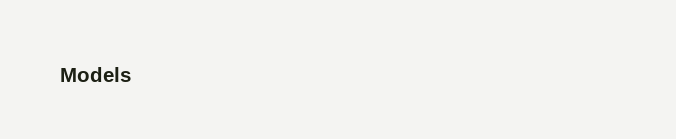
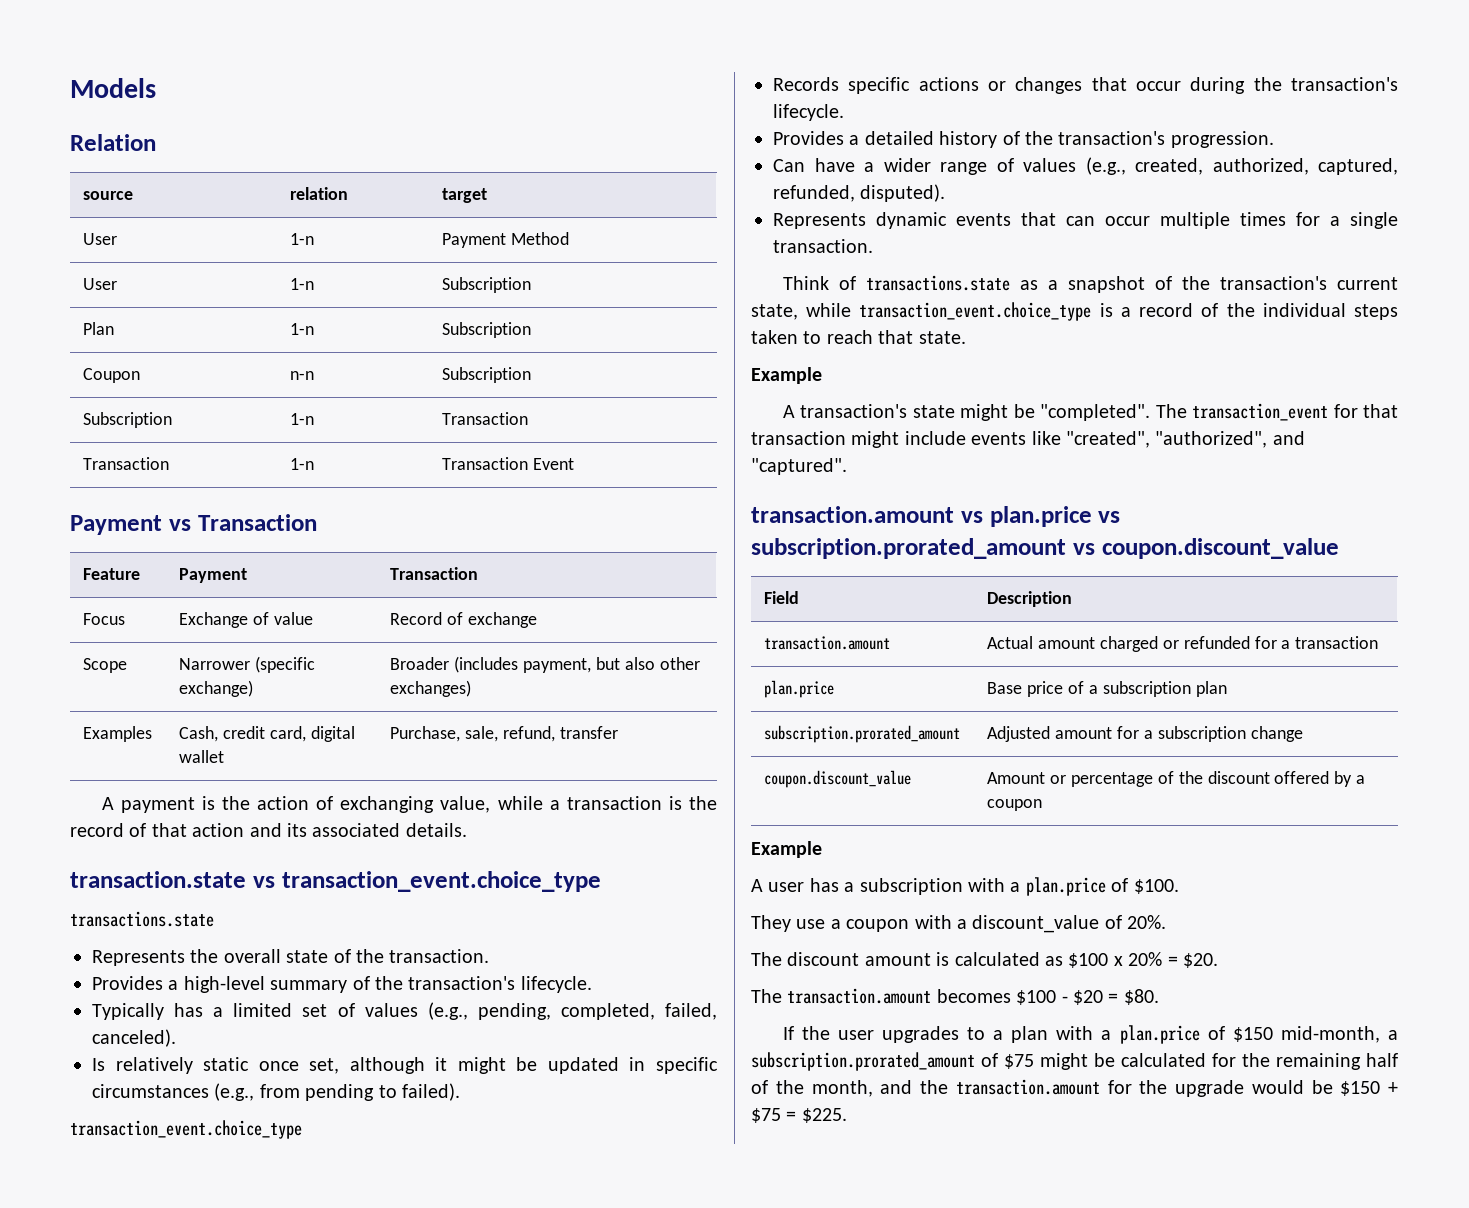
+ Relation
+ source | relation | target
+ User | 1-n | Payment Method
+ User | 1-n | Subscription
+ Plan | 1-n | Subscription
+ Coupon | n-n | Subscription
+ Subscription | 1-n | Transaction
+ Transaction | 1-n | Transaction Event
+ Payment vs Transaction
+ Feature | Payment | Transaction
+ Focus | Exchange of value | Record of exchange
+ Scope | Narrower (specific exchange) | Broader (includes payment, but also other exchanges)
+ Examples | Cash, credit card, digital wallet | Purchase, sale, refund, transfer
+ A payment is the action of exchanging value, while a transaction is the record of that action and its associated details.
+ transaction.state vs transaction_event.choice_type
+ transactions.state
+ Represents the overall state of the transaction.
+ Provides a high-level summary of the transaction's lifecycle.
+ Typically has a limited set of values (e.g., pending, completed, failed, canceled).
+ Is relatively static once set, although it might be updated in specific circumstances (e.g., from pending to failed).
+ transaction_event.choice_type
+ Records specific actions or changes that occur during the transaction's lifecycle.
+ Provides a detailed history of the transaction's progression.
+ Can have a wider range of values (e.g., created, authorized, captured, refunded, disputed).
+ Represents dynamic events that can occur multiple times for a single transaction.
+ Think of transactions.state as a snapshot of the transaction's current state, while transaction_event.choice_type is a record of the individual steps taken to reach that state.
+ Example
+ A transaction's state might be "completed". The transaction_event for that transaction might include events like "created", "authorized", and "captured".
+ transaction.amount vs plan.price vs subscription.prorated_amount vs coupon.discount_value
+ Field | Description
+ transaction.amount | Actual amount charged or refunded for a transaction
+ plan.price | Base price of a subscription plan
+ subscription.prorated_amount | Adjusted amount for a subscription change
+ coupon.discount_value | Amount or percentage of the discount offered by a coupon
+ Example
+ A user has a subscription with a plan.price of $100.
+ They use a coupon with a discount_value of 20%.
+ The discount amount is calculated as $100 x 20% = $20.
+ The transaction.amount becomes $100 - $20 = $80.
+ If the user upgrades to a plan with a plan.price of $150 mid-month, a subscription.prorated_amount of $75 might be calculated for the remaining half of the month, and the transaction.amount for the upgrade would be $150 + $75 = $225.

